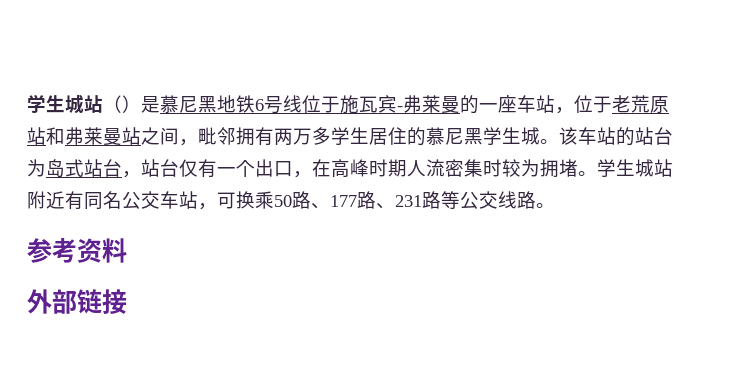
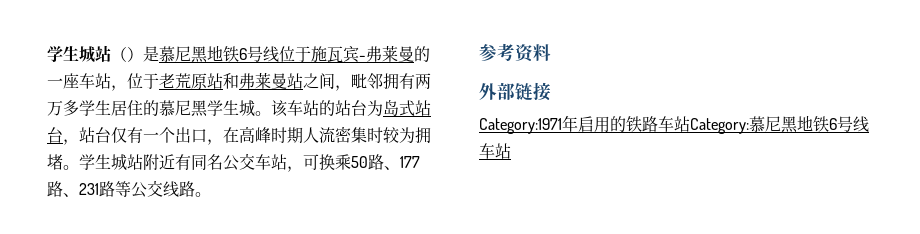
+ Category:1971年启用的铁路车站Category:慕尼黑地铁6号线车站

